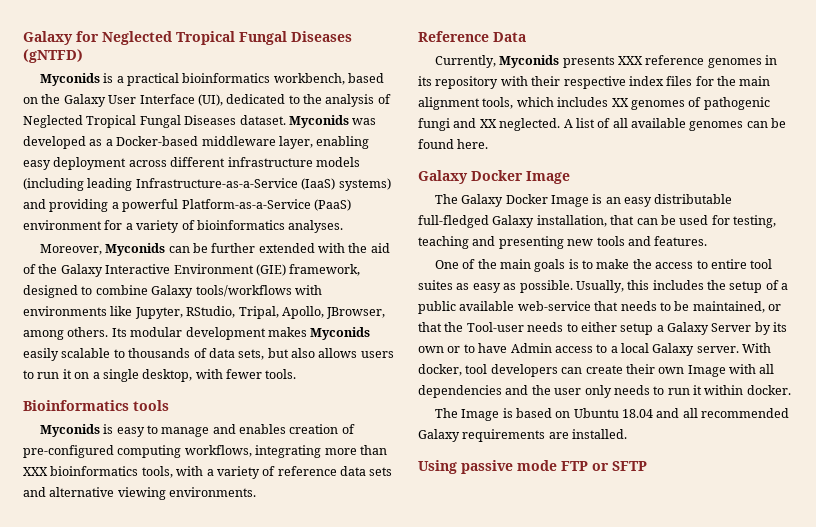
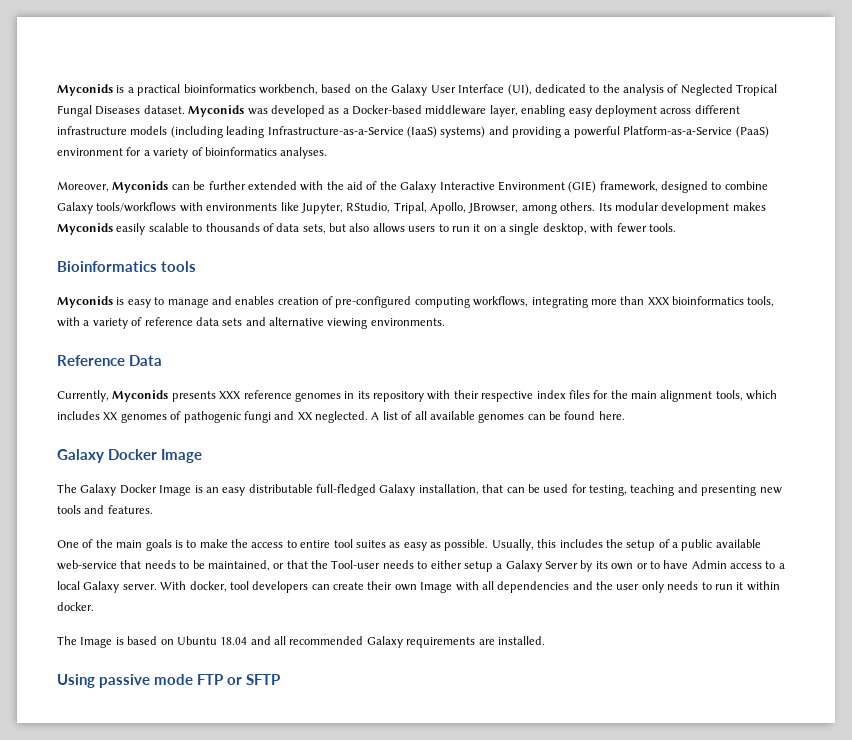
- Galaxy for Neglected Tropical Fungal Diseases (gNTFD)

